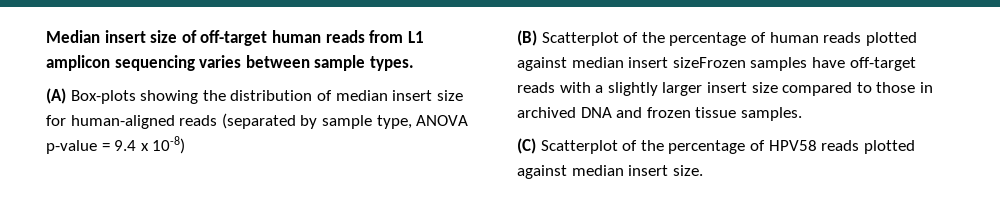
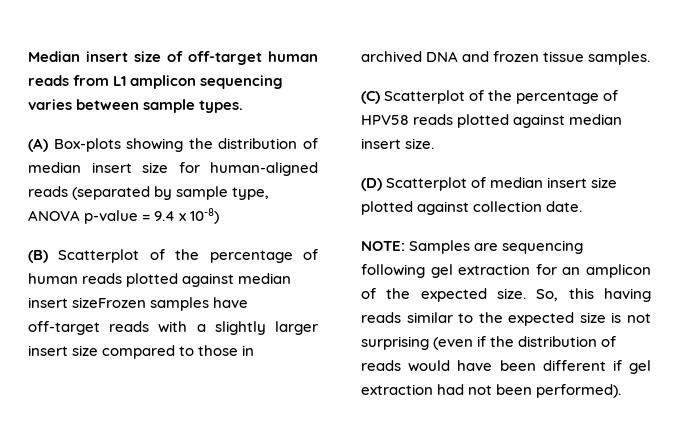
+ (D) Scatterplot of median insert size plotted against collection date.
+ NOTE: Samples are sequencing following gel extraction for an amplicon of the expected size. So, this having reads similar to the expected size is not surprising (even if the distribution of reads would have been different if gel extraction had not been performed).

